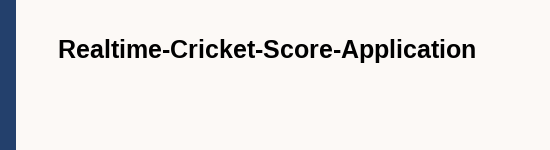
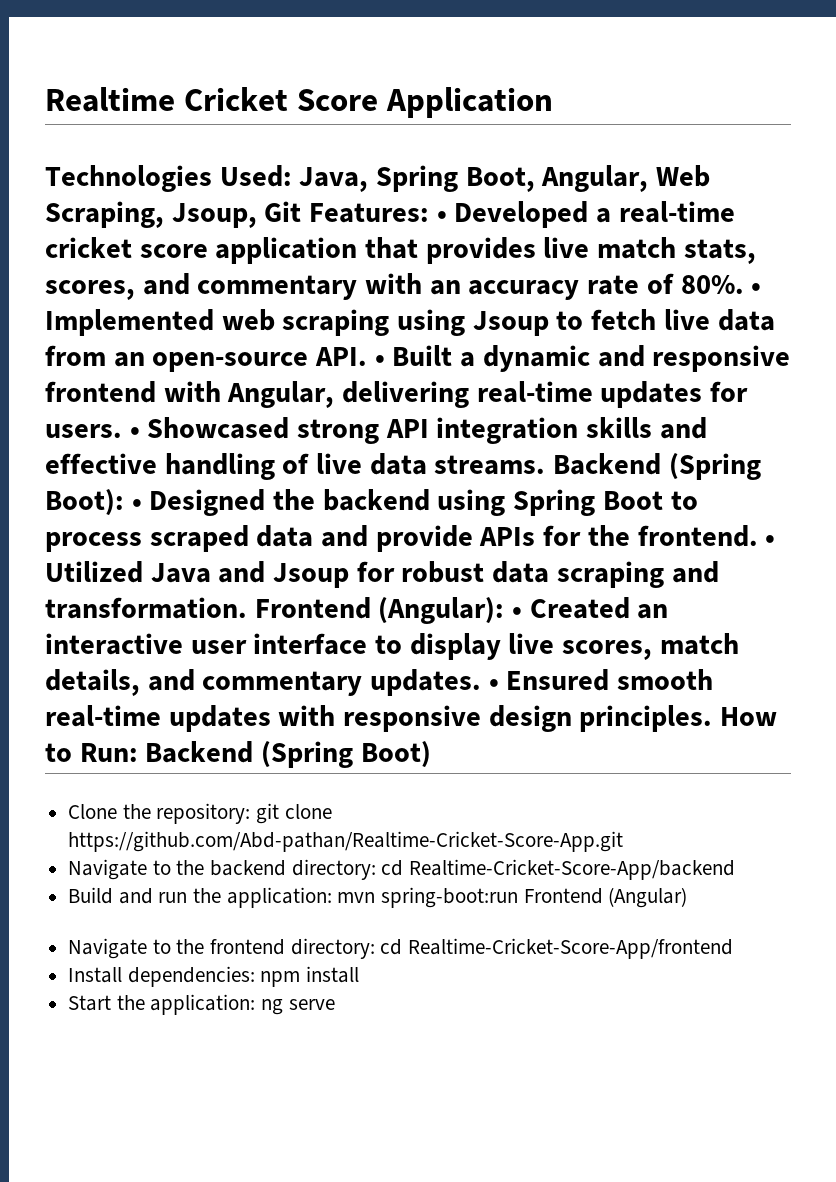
- Realtime-Cricket-Score-Application
+ Realtime Cricket Score Application
+ Technologies Used: Java, Spring Boot, Angular, Web Scraping, Jsoup, Git Features: • Developed a real-time cricket score application that provides live match stats, scores, and commentary with an accuracy rate of 80%. • Implemented web scraping using Jsoup to fetch live data from an open-source API. • Built a dynamic and responsive frontend with Angular, delivering real-time updates for users. • Showcased strong API integration skills and effective handling of live data streams. Backend (Spring Boot): • Designed the backend using Spring Boot to process scraped data and provide APIs for the frontend. • Utilized Java and Jsoup for robust data scraping and transformation. Frontend (Angular): • Created an interactive user interface to display live scores, match details, and commentary updates. • Ensured smooth real-time updates with responsive design principles. How to Run: Backend (Spring Boot)
+ Clone the repository: git clone https://github.com/Abd-pathan/Realtime-Cricket-Score-App.git
+ Navigate to the backend directory: cd Realtime-Cricket-Score-App/backend
+ Build and run the application: mvn spring-boot:run Frontend (Angular)
+ Navigate to the frontend directory: cd Realtime-Cricket-Score-App/frontend
+ Install dependencies: npm install
+ Start the application: ng serve

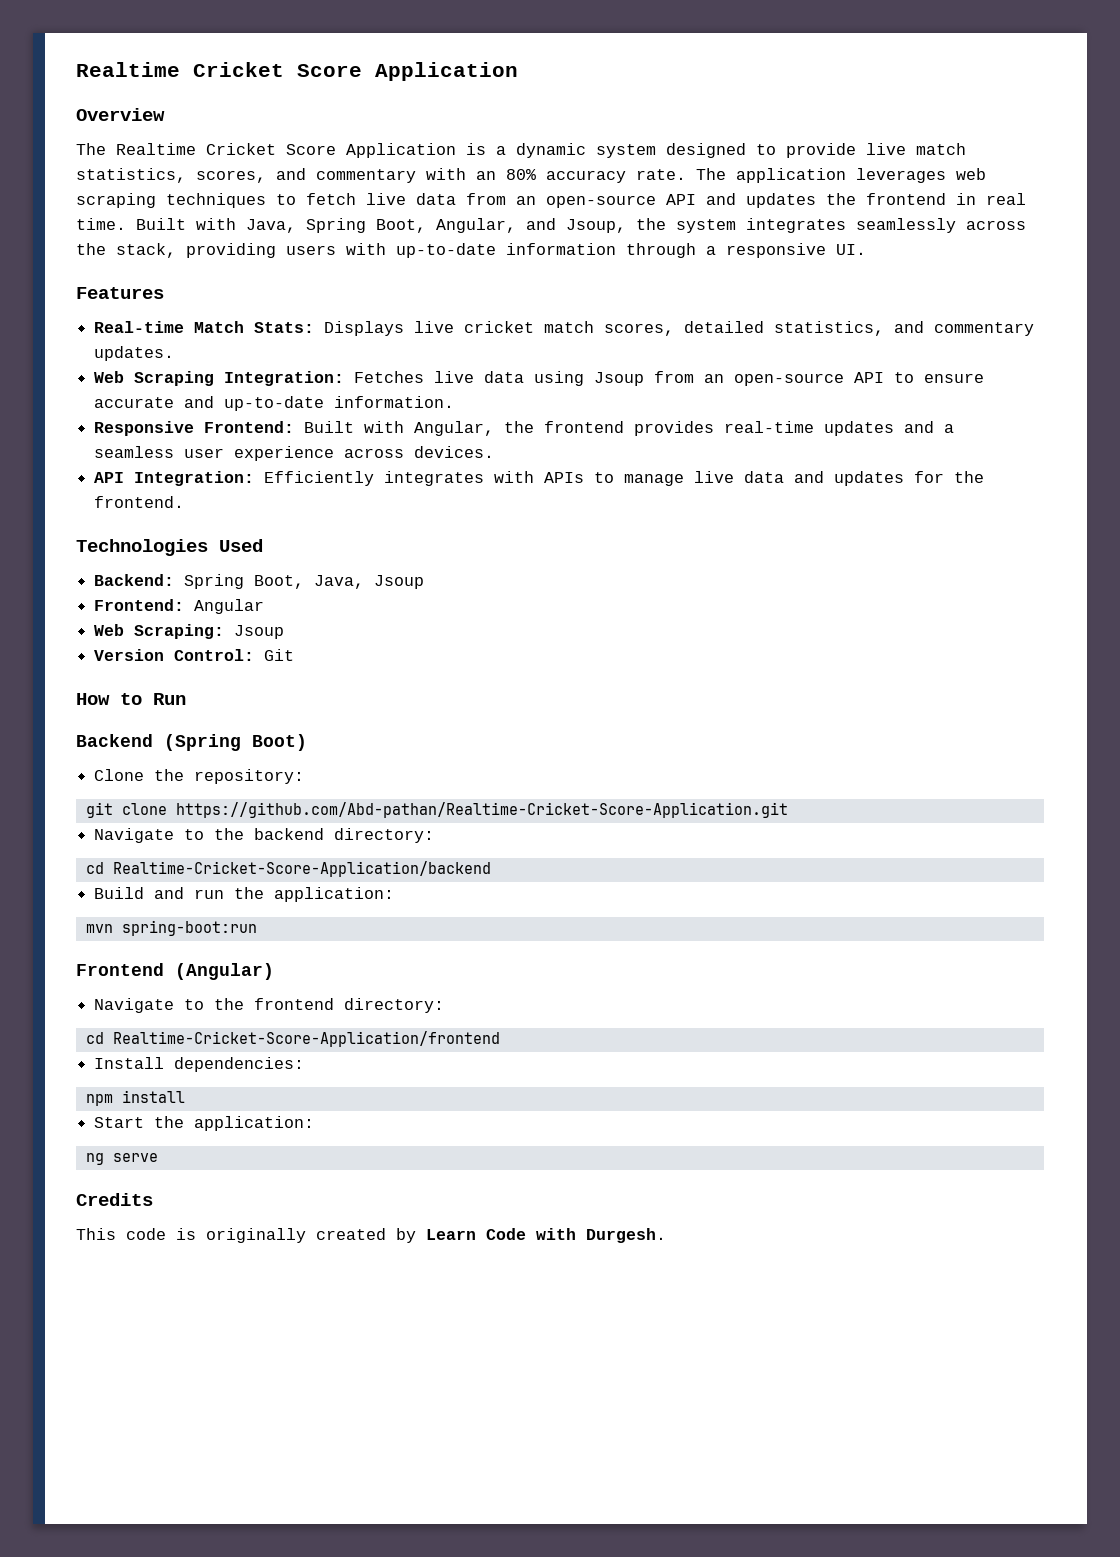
- Technologies Used: Java, Spring Boot, Angular, Web Scraping, Jsoup, Git Features: • Developed a real-time cricket score application that provides live match stats, scores, and commentary with an accuracy rate of 80%. • Implemented web scraping using Jsoup to fetch live data from an open-source API. • Built a dynamic and responsive frontend with Angular, delivering real-time updates for users. • Showcased strong API integration skills and effective handling of live data streams. Backend (Spring Boot): • Designed the backend using Spring Boot to process scraped data and provide APIs for the frontend. • Utilized Java and Jsoup for robust data scraping and transformation. Frontend (Angular): • Created an interactive user interface to display live scores, match details, and commentary updates. • Ensured smooth real-time updates with responsive design principles. How to Run: Backend (Spring Boot)
+ Overview
+ The Realtime Cricket Score Application is a dynamic system designed to provide live match statistics, scores, and commentary with an 80% accuracy rate. The application leverages web scraping techniques to fetch live data from an open-source API and updates the frontend in real time. Built with Java, Spring Boot, Angular, and Jsoup, the system integrates seamlessly across the stack, providing users with up-to-date information through a responsive UI.
+ Features
+ Real-time Match Stats: Displays live cricket match scores, detailed statistics, and commentary updates.
+ Web Scraping Integration: Fetches live data using Jsoup from an open-source API to ensure accurate and up-to-date information.
+ Responsive Frontend: Built with Angular, the frontend provides real-time updates and a seamless user experience across devices.
+ API Integration: Efficiently integrates with APIs to manage live data and updates for the frontend.
+ Technologies Used
+ Backend: Spring Boot, Java, Jsoup
+ Frontend: Angular
+ Web Scraping: Jsoup
+ Version Control: Git
+ How to Run
+ Backend (Spring Boot)
- Clone the repository: git clone https://github.com/Abd-pathan/Realtime-Cricket-Score-App.git
+ Clone the repository:
+ git clone https://github.com/Abd-pathan/Realtime-Cricket-Score-Application.git
- Navigate to the backend directory: cd Realtime-Cricket-Score-App/backend
+ Navigate to the backend directory:
+ cd Realtime-Cricket-Score-Application/backend
- Build and run the application: mvn spring-boot:run Frontend (Angular)
+ Build and run the application:
+ mvn spring-boot:run
+ Frontend (Angular)
- Navigate to the frontend directory: cd Realtime-Cricket-Score-App/frontend
+ Navigate to the frontend directory:
+ cd Realtime-Cricket-Score-Application/frontend
- Install dependencies: npm install
+ Install dependencies:
+ npm install
- Start the application: ng serve
+ Start the application:
+ ng serve
+ Credits
+ This code is originally created by Learn Code with Durgesh.

